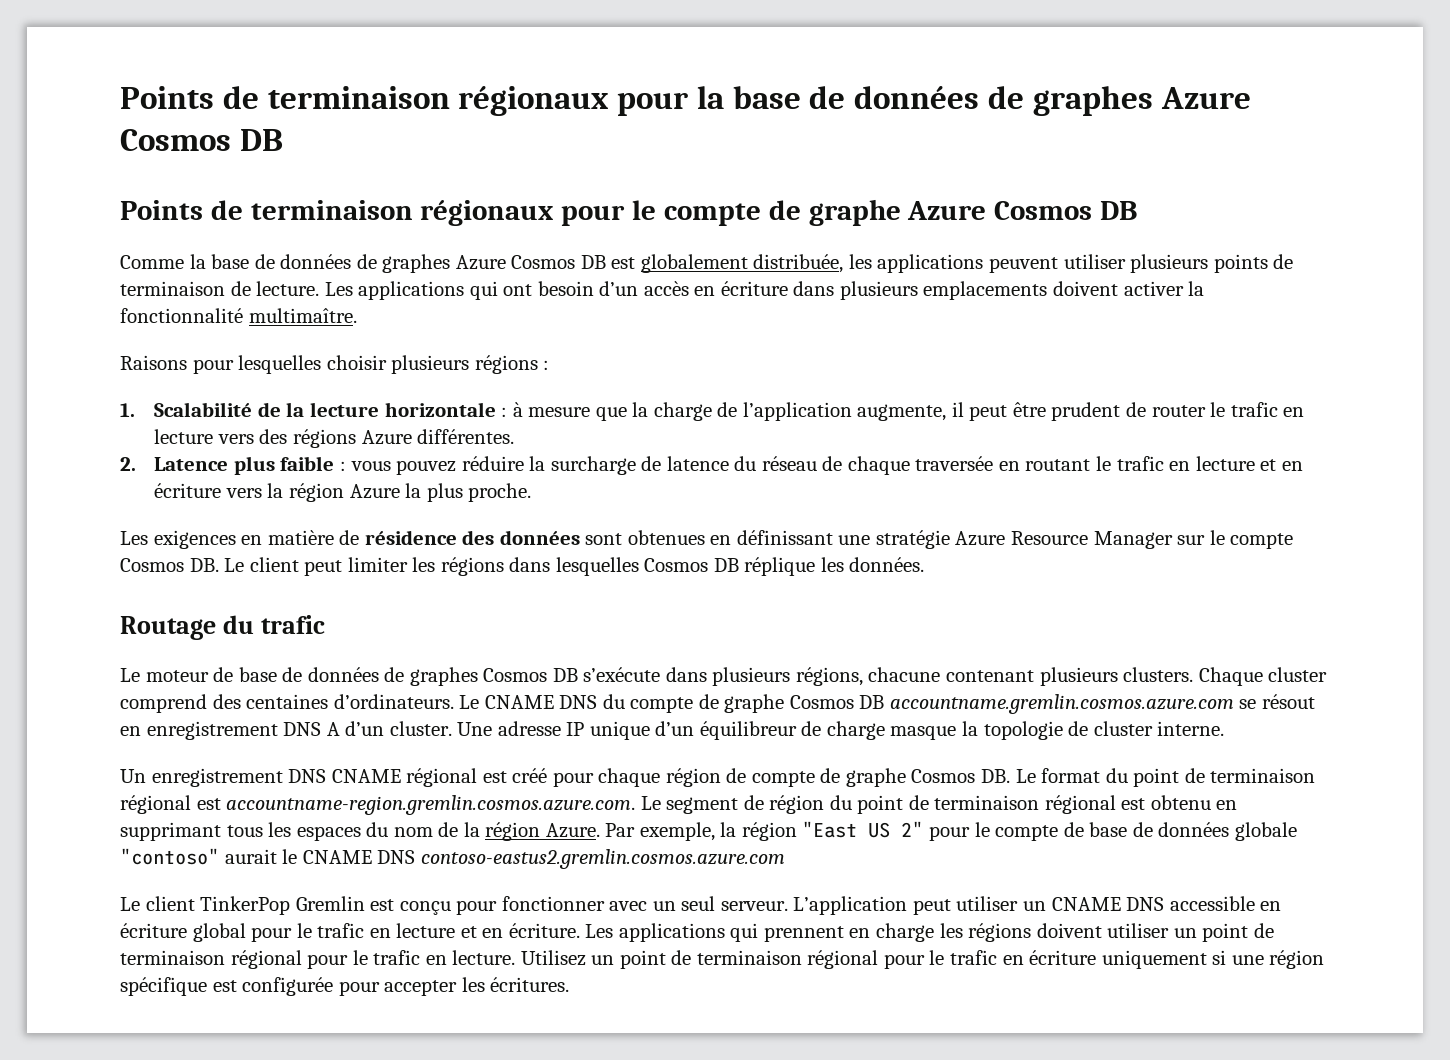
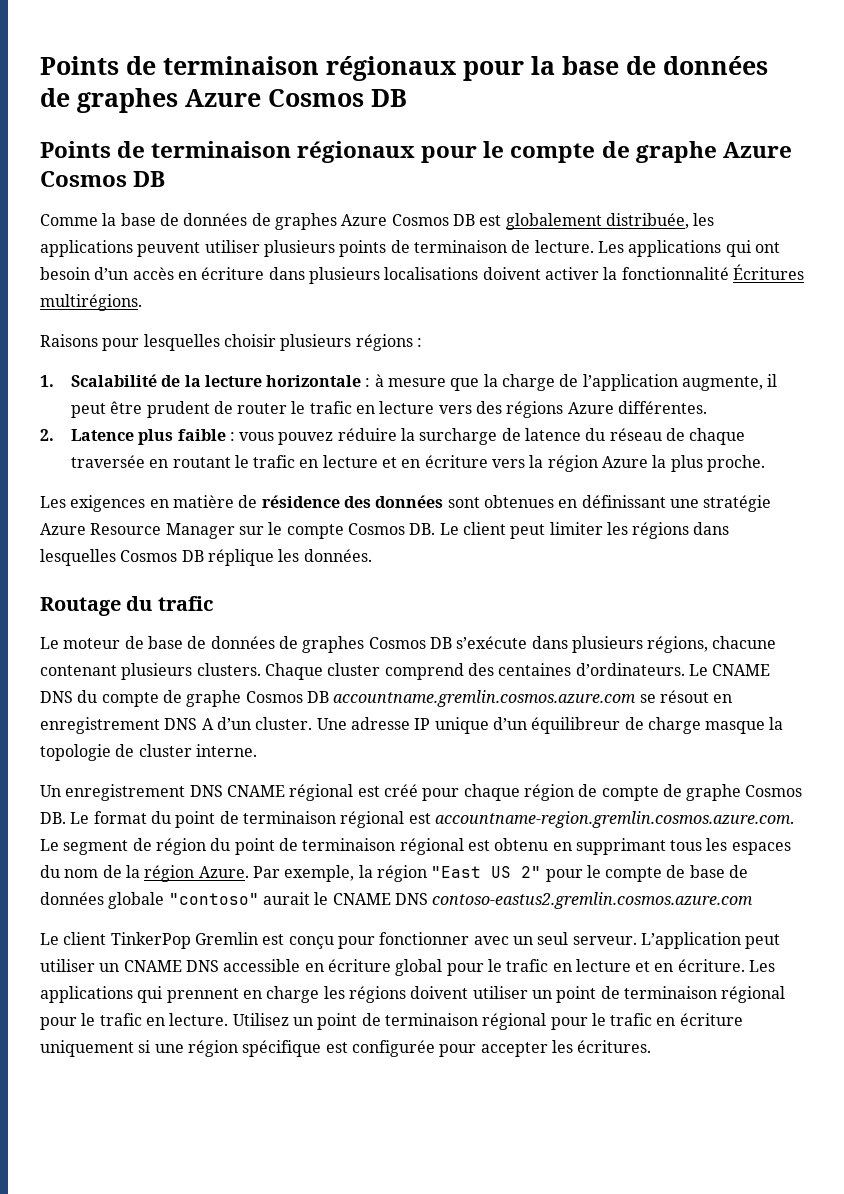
- Les applications qui ont besoin d’un accès en écriture dans plusieurs emplacements doivent activer la fonctionnalité multimaître.
+ Les applications qui ont besoin d’un accès en écriture dans plusieurs localisations doivent activer la fonctionnalité Écritures multirégions.

